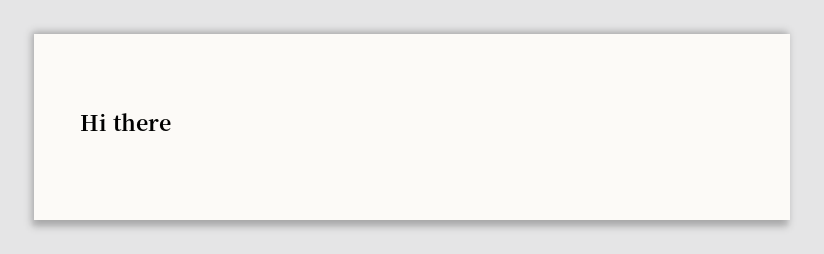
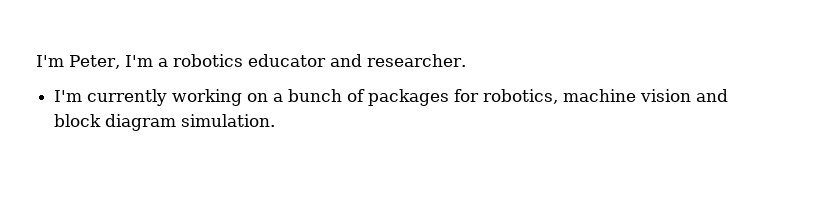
- Hi there
+ I'm Peter, I'm a robotics educator and researcher.
+ I'm currently working on a bunch of packages for robotics, machine vision and block diagram simulation.

